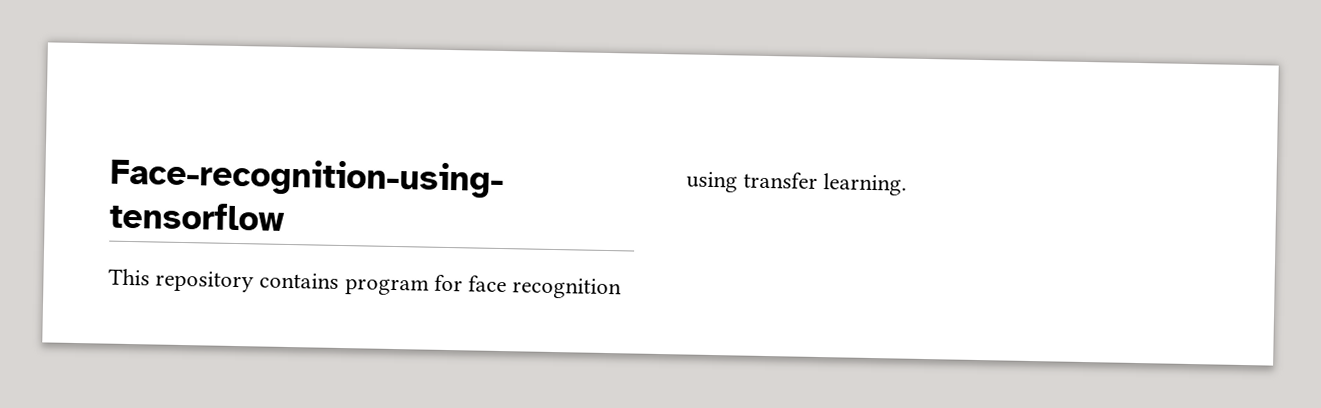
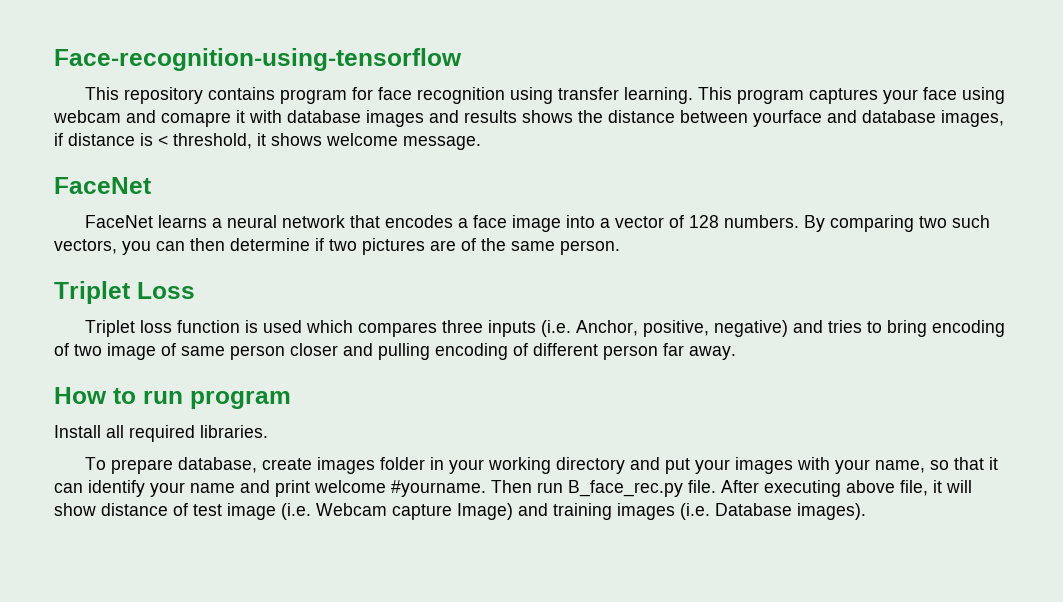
+ This program captures your face using webcam and comapre it with database images and results shows the distance between yourface and database images, if distance is < threshold, it shows welcome message.
+ FaceNet
+ FaceNet learns a neural network that encodes a face image into a vector of 128 numbers. By comparing two such vectors, you can then determine if two pictures are of the same person.
+ Triplet Loss
+ Triplet loss function is used which compares three inputs (i.e. Anchor, positive, negative) and tries to bring encoding of two image of same person closer and pulling encoding of different person far away.
+ How to run program
+ Install all required libraries.
+ To prepare database, create images folder in your working directory and put your images with your name, so that it can identify your name and print welcome #yourname. Then run B_face_rec.py file. After executing above file, it will show distance of test image (i.e. Webcam capture Image) and training images (i.e. Database images).

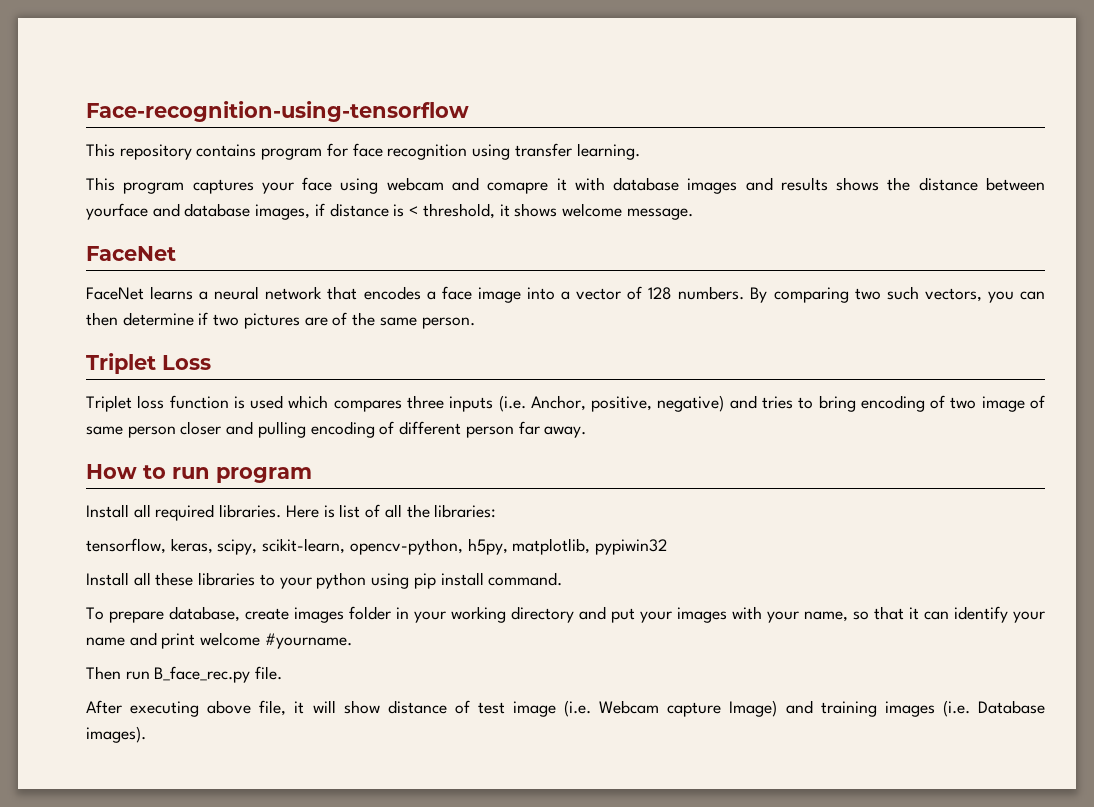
- This repository contains program for face recognition using transfer learning. This program captures your face using webcam and comapre it with database images and results shows the distance between yourface and database images, if distance is < threshold, it shows welcome message.
+ This repository contains program for face recognition using transfer learning.
+ This program captures your face using webcam and comapre it with database images and results shows the distance between yourface and database images, if distance is < threshold, it shows welcome message.
+ Here is list of all the libraries:
+ tensorflow, keras, scipy, scikit-learn, opencv-python, h5py, matplotlib, pypiwin32
+ Install all these libraries to your python using pip install command.
- To prepare database, create images folder in your working directory and put your images with your name, so that it can identify your name and print welcome #yourname. Then run B_face_rec.py file. After executing above file, it will show distance of test image (i.e. Webcam capture Image) and training images (i.e. Database images).
+ To prepare database, create images folder in your working directory and put your images with your name, so that it can identify your name and print welcome #yourname.
+ Then run B_face_rec.py file.
+ After executing above file, it will show distance of test image (i.e. Webcam capture Image) and training images (i.e. Database images).

